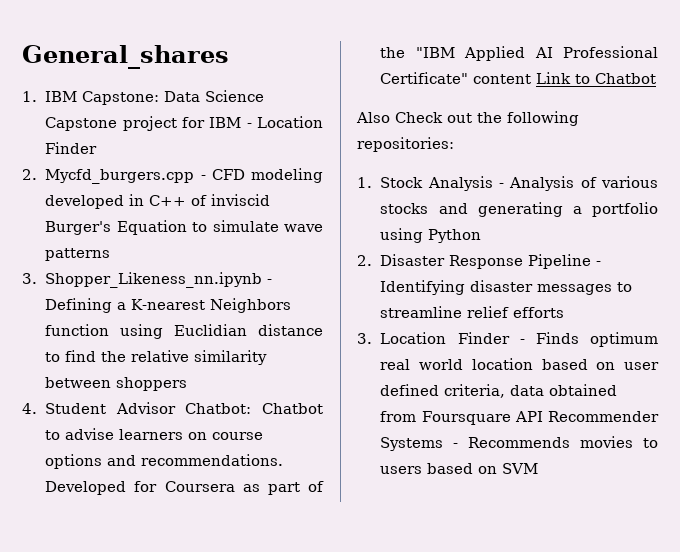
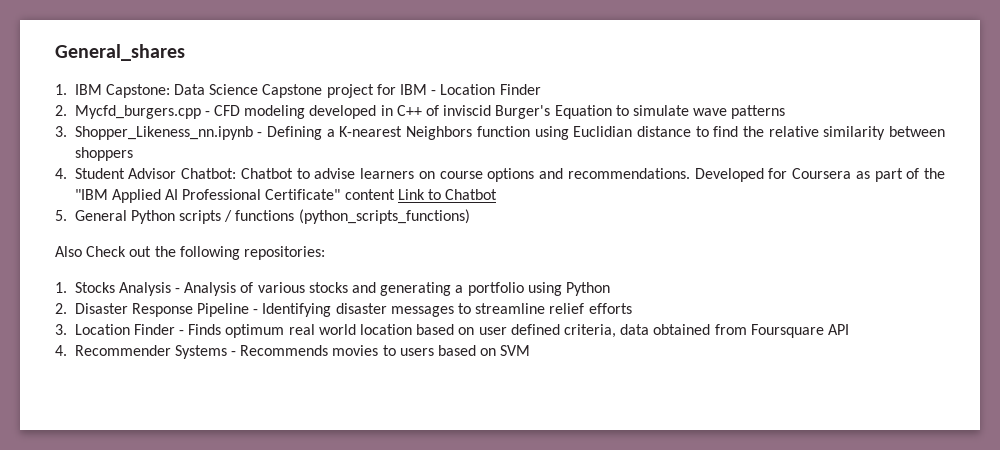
+ 5. General Python scripts / functions (python_scripts_functions)
- 1. Stock Analysis - Analysis of various stocks and generating a portfolio using Python
+ 1. Stocks Analysis - Analysis of various stocks and generating a portfolio using Python
- 3. Location Finder - Finds optimum real world location based on user defined criteria, data obtained from Foursquare API Recommender Systems - Recommends movies to users based on SVM
+ 3. Location Finder - Finds optimum real world location based on user defined criteria, data obtained from Foursquare API
+ 4. Recommender Systems - Recommends movies to users based on SVM

